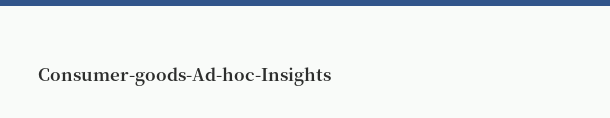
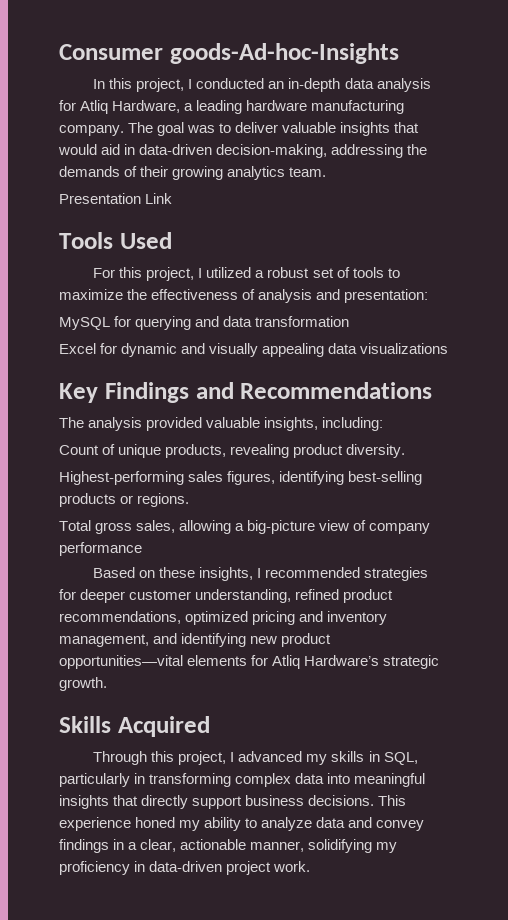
- Consumer-goods-Ad-hoc-Insights
+ Consumer goods-Ad-hoc-Insights
+ In this project, I conducted an in-depth data analysis for Atliq Hardware, a leading hardware manufacturing company. The goal was to deliver valuable insights that would aid in data-driven decision-making, addressing the demands of their growing analytics team.
+ Presentation Link
+ Tools Used
+ For this project, I utilized a robust set of tools to maximize the effectiveness of analysis and presentation:
+ MySQL for querying and data transformation
+ Excel for dynamic and visually appealing data visualizations
+ Key Findings and Recommendations
+ The analysis provided valuable insights, including:
+ Count of unique products, revealing product diversity.
+ Highest-performing sales figures, identifying best-selling products or regions.
+ Total gross sales, allowing a big-picture view of company performance
+ Based on these insights, I recommended strategies for deeper customer understanding, refined product recommendations, optimized pricing and inventory management, and identifying new product opportunities—vital elements for Atliq Hardware’s strategic growth.
+ Skills Acquired
+ Through this project, I advanced my skills in SQL, particularly in transforming complex data into meaningful insights that directly support business decisions. This experience honed my ability to analyze data and convey findings in a clear, actionable manner, solidifying my proficiency in data-driven project work.

